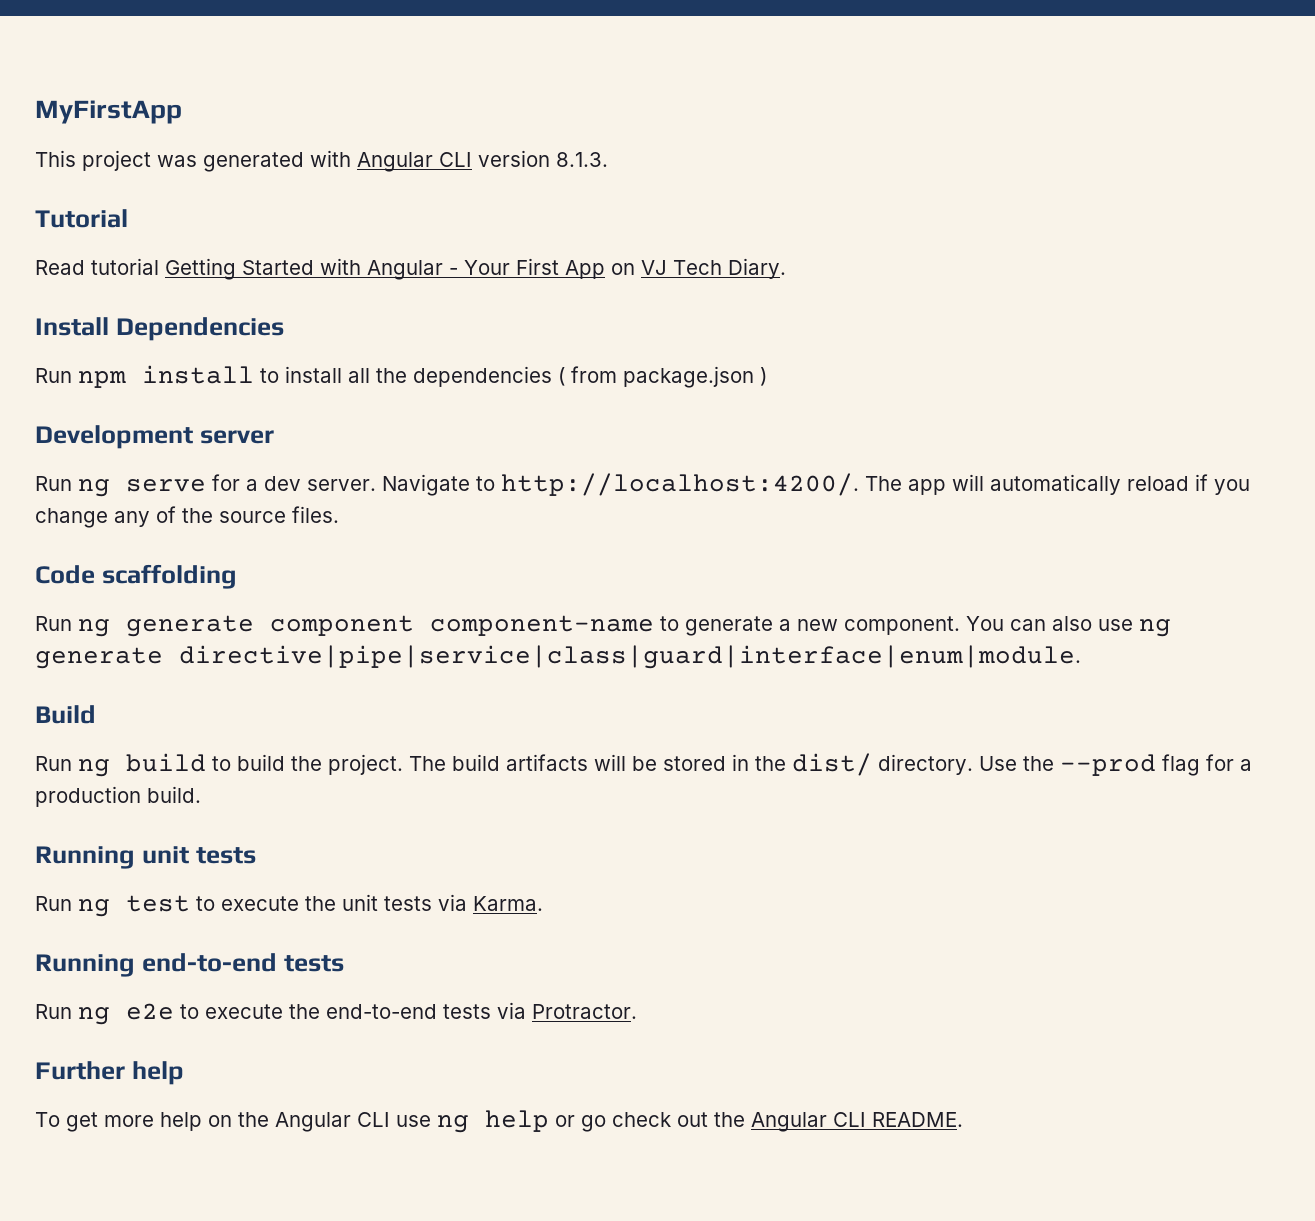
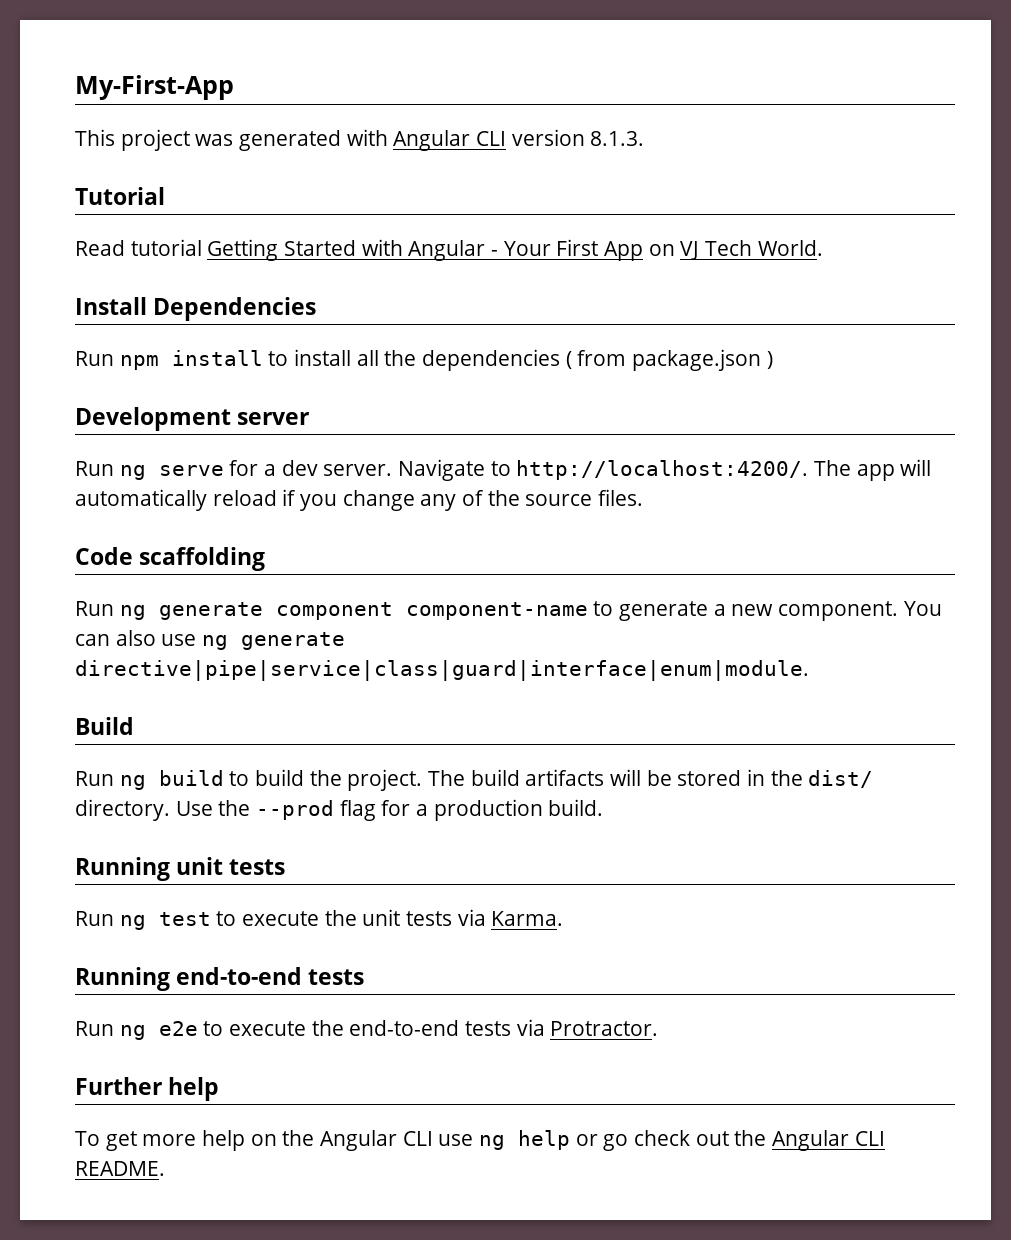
- MyFirstApp
+ My-First-App
- Read tutorial Getting Started with Angular - Your First App on VJ Tech Diary.
+ Read tutorial Getting Started with Angular - Your First App on VJ Tech World.

